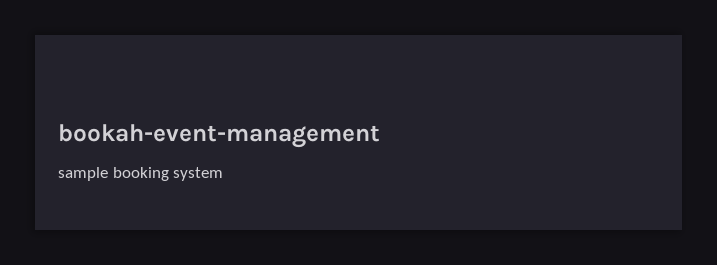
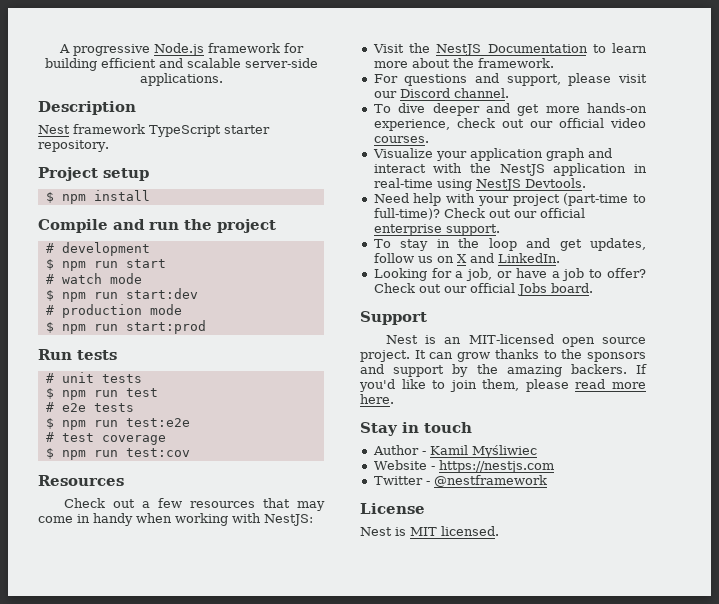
- bookah-event-management
- sample booking system
+ A progressive Node.js framework for building efficient and scalable server-side applications.
+ Description
+ Nest framework TypeScript starter repository.
+ Project setup
+ $ npm install
+ Compile and run the project
+ # development
+ $ npm run start
+ # watch mode
+ $ npm run start:dev
+ # production mode
+ $ npm run start:prod
+ Run tests
+ # unit tests
+ $ npm run test
+ # e2e tests
+ $ npm run test:e2e
+ # test coverage
+ $ npm run test:cov
+ Resources
+ Check out a few resources that may come in handy when working with NestJS:
+ Visit the NestJS Documentation to learn more about the framework.
+ For questions and support, please visit our Discord channel.
+ To dive deeper and get more hands-on experience, check out our official video courses.
+ Visualize your application graph and interact with the NestJS application in real-time using NestJS Devtools.
+ Need help with your project (part-time to full-time)? Check out our official enterprise support.
+ To stay in the loop and get updates, follow us on X and LinkedIn.
+ Looking for a job, or have a job to offer? Check out our official Jobs board.
+ Support
+ Nest is an MIT-licensed open source project. It can grow thanks to the sponsors and support by the amazing backers. If you'd like to join them, please read more here.
+ Stay in touch
+ Author - Kamil Myśliwiec
+ Website - https://nestjs.com
+ Twitter - @nestframework
+ License
+ Nest is MIT licensed.

